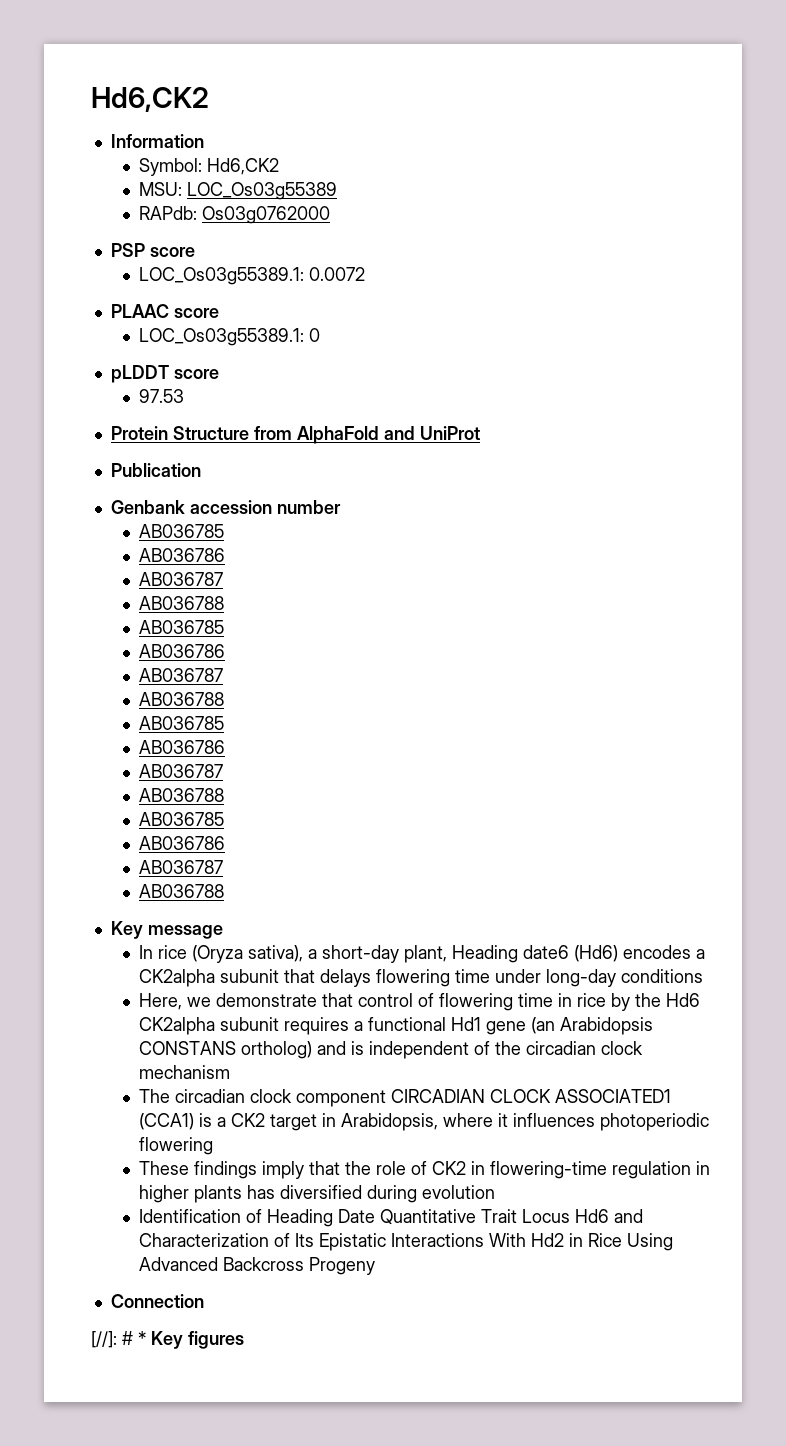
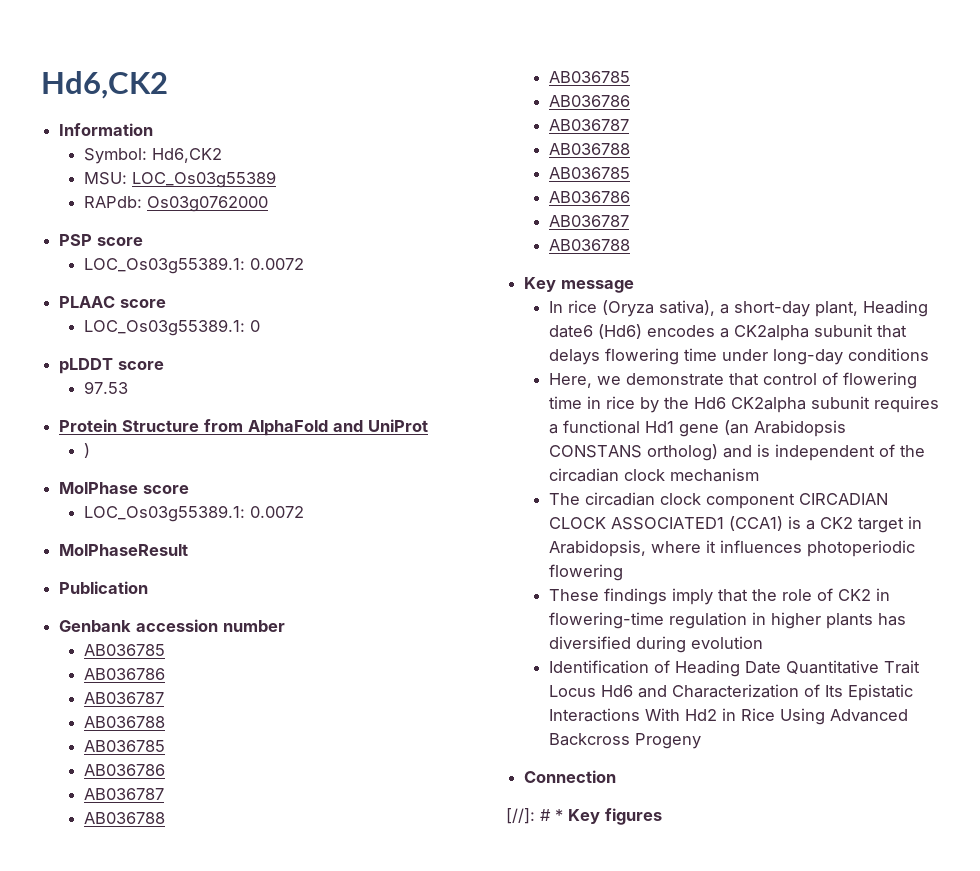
+ )
+ MolPhase score
+ LOC_Os03g55389.1: 0.0072
+ MolPhaseResult

